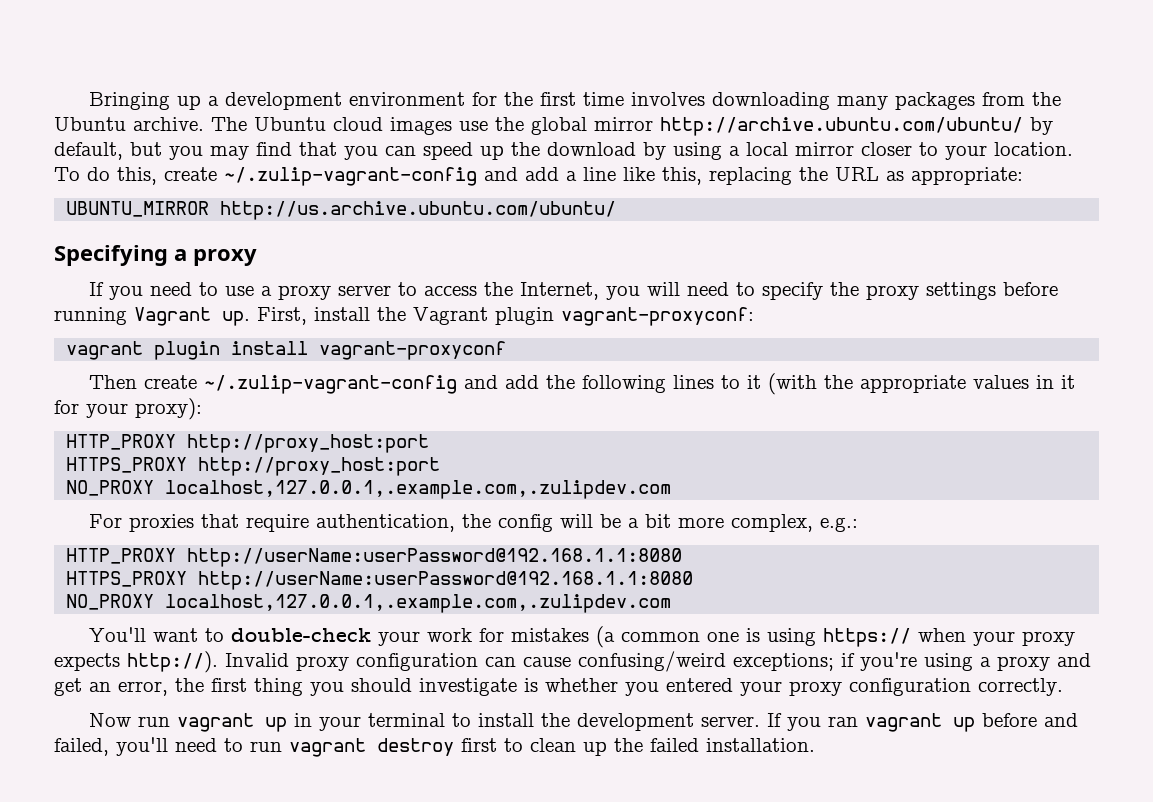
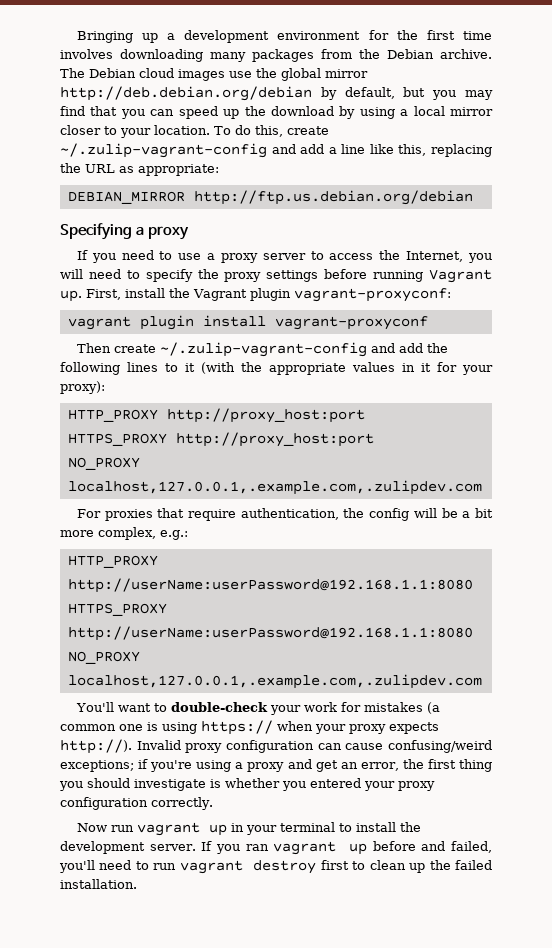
- Bringing up a development environment for the first time involves downloading many packages from the Ubuntu archive.
+ Bringing up a development environment for the first time involves downloading many packages from the Debian archive.
- The Ubuntu cloud images use the global mirror http://archive.ubuntu.com/ubuntu/ by default, but you may find that you can speed up the download by using a local mirror closer to your location.
+ The Debian cloud images use the global mirror http://deb.debian.org/debian by default, but you may find that you can speed up the download by using a local mirror closer to your location.
- UBUNTU_MIRROR http://us.archive.ubuntu.com/ubuntu/
+ DEBIAN_MIRROR http://ftp.us.debian.org/debian

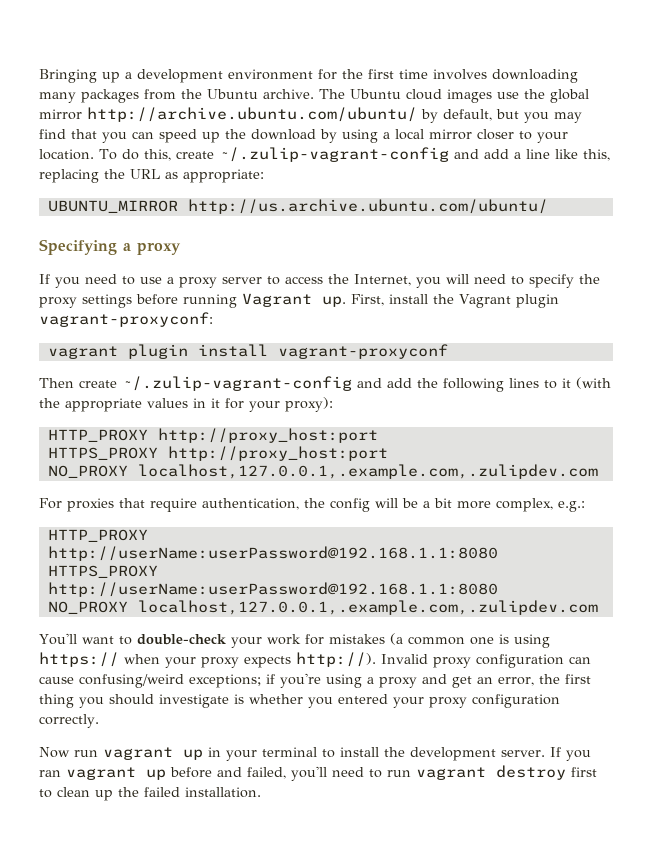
- Bringing up a development environment for the first time involves downloading many packages from the Debian archive.
+ Bringing up a development environment for the first time involves downloading many packages from the Ubuntu archive.
- The Debian cloud images use the global mirror http://deb.debian.org/debian by default, but you may find that you can speed up the download by using a local mirror closer to your location.
+ The Ubuntu cloud images use the global mirror http://archive.ubuntu.com/ubuntu/ by default, but you may find that you can speed up the download by using a local mirror closer to your location.
- DEBIAN_MIRROR http://ftp.us.debian.org/debian
+ UBUNTU_MIRROR http://us.archive.ubuntu.com/ubuntu/

